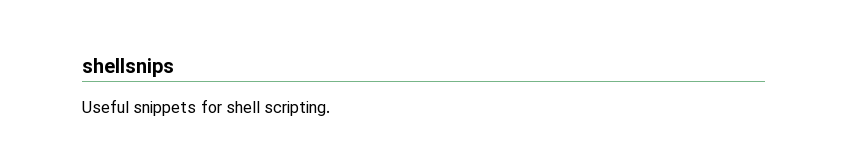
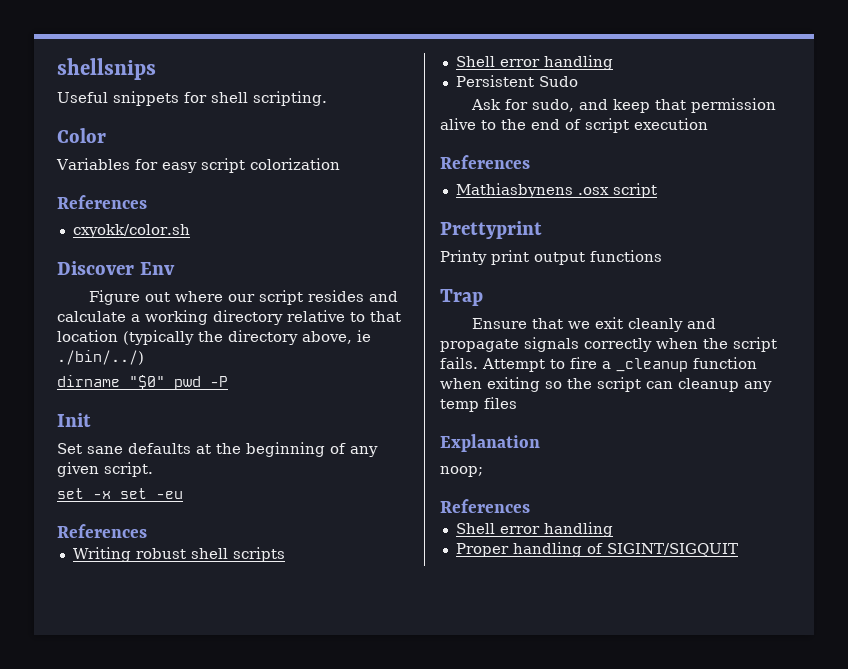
+ Color
+ Variables for easy script colorization
+ References
+ cxyokk/color.sh
+ Discover Env
+ Figure out where our script resides and calculate a working directory relative to that location (typically the directory above, ie ./bin/../)
+ dirname "$0" pwd -P
+ Init
+ Set sane defaults at the beginning of any given script.
+ set -x set -eu
+ References
+ Writing robust shell scripts
+ Shell error handling
+ Persistent Sudo
+ Ask for sudo, and keep that permission alive to the end of script execution
+ References
+ Mathiasbynens .osx script
+ Prettyprint
+ Printy print output functions
+ Trap
+ Ensure that we exit cleanly and propagate signals correctly when the script fails. Attempt to fire a _cleanup function when exiting so the script can cleanup any temp files
+ Explanation
+ noop;
+ References
+ Shell error handling
+ Proper handling of SIGINT/SIGQUIT

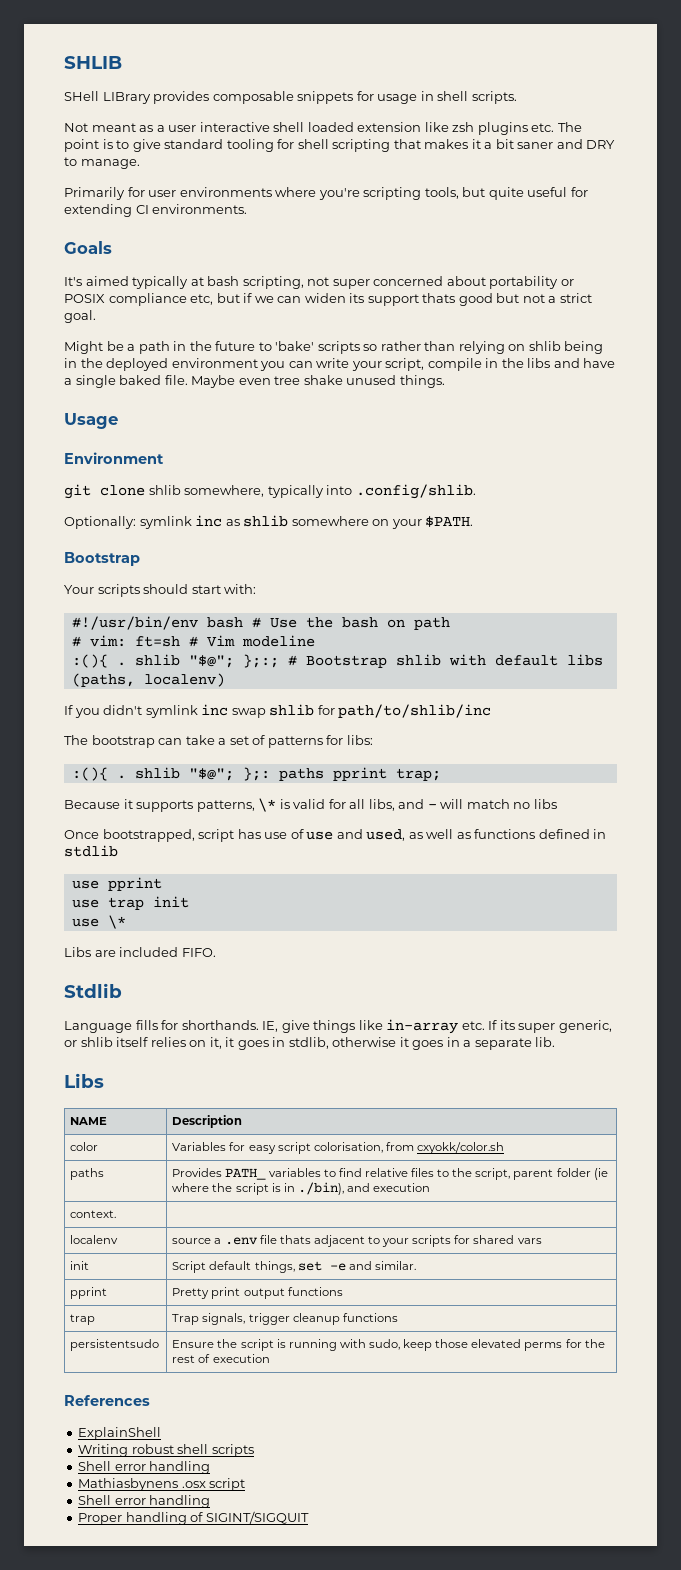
- shellsnips
- Useful snippets for shell scripting.
- Color
- Variables for easy script colorization
+ SHLIB
+ SHell LIBrary provides composable snippets for usage in shell scripts.
+ Not meant as a user interactive shell loaded extension like zsh plugins etc. The point is to give standard tooling for shell scripting that makes it a bit saner and DRY to manage.
+ Primarily for user environments where you're scripting tools, but quite useful for extending CI environments.
+ Goals
+ It's aimed typically at bash scripting, not super concerned about portability or POSIX compliance etc, but if we can widen its support thats good but not a strict goal.
+ Might be a path in the future to 'bake' scripts so rather than relying on shlib being in the deployed environment you can write your script, compile in the libs and have a single baked file. Maybe even tree shake unused things.
+ Usage
+ Environment
+ git clone shlib somewhere, typically into .config/shlib.
+ Optionally: symlink inc as shlib somewhere on your $PATH.
+ Bootstrap
+ Your scripts should start with:
+ #!/usr/bin/env bash # Use the bash on path
+ # vim: ft=sh # Vim modeline
+ :(){ . shlib "$@"; };:; # Bootstrap shlib with default libs (paths, localenv)
+ If you didn't symlink inc swap shlib for path/to/shlib/inc
+ The bootstrap can take a set of patterns for libs:
+ :(){ . shlib "$@"; };: paths pprint trap;
+ Because it supports patterns, \* is valid for all libs, and - will match no libs
+ Once bootstrapped, script has use of use and used, as well as functions defined in stdlib
+ use pprint
+ use trap init
+ use \*
+ Libs are included FIFO.
+ Stdlib
+ Language fills for shorthands. IE, give things like in-array etc. If its super generic, or shlib itself relies on it, it goes in stdlib, otherwise it goes in a separate lib.
+ Libs
+ NAME | Description
+ color | Variables for easy script colorisation, from cxyokk/color.sh
+ paths | Provides PATH_ variables to find relative files to the script, parent folder (ie where the script is in ./bin), and execution
+ context. |
+ localenv | source a .env file thats adjacent to your scripts for shared vars
+ init | Script default things, set -e and similar.
+ pprint | Pretty print output functions
+ trap | Trap signals, trigger cleanup functions
+ persistentsudo | Ensure the script is running with sudo, keep those elevated perms for the rest of execution
  References
- cxyokk/color.sh
- Discover Env
- Figure out where our script resides and calculate a working directory relative to that location (typically the directory above, ie ./bin/../)
- dirname "$0" pwd -P
- Init
- Set sane defaults at the beginning of any given script.
- set -x set -eu
- References
+ ExplainShell
- Persistent Sudo
- Ask for sudo, and keep that permission alive to the end of script execution
- References
  Mathiasbynens .osx script
- Prettyprint
- Printy print output functions
- Trap
- Ensure that we exit cleanly and propagate signals correctly when the script fails. Attempt to fire a _cleanup function when exiting so the script can cleanup any temp files
- Explanation
- noop;
- References

